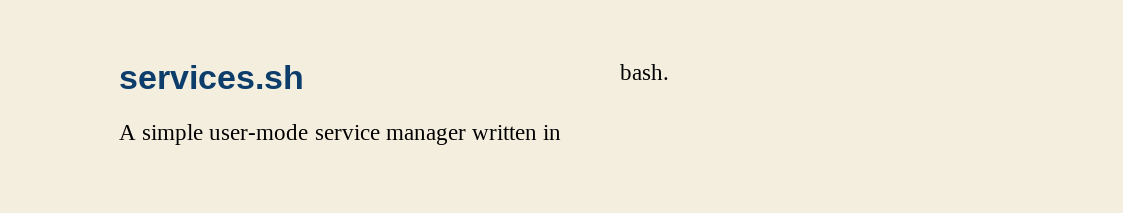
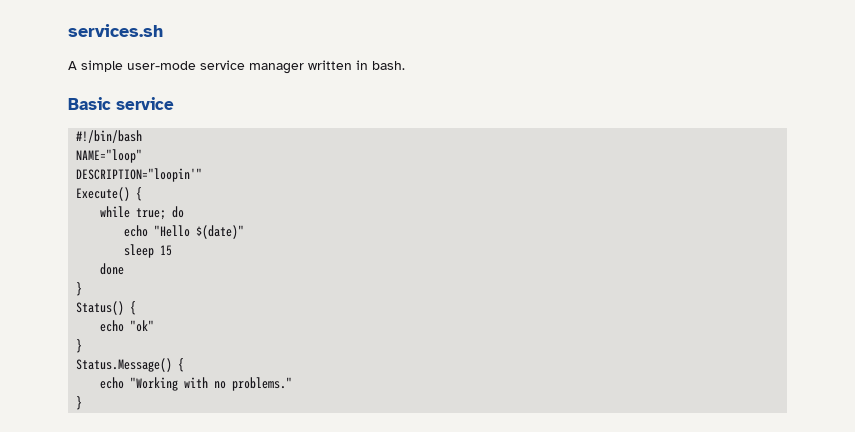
+ Basic service
+ #!/bin/bash
+ NAME="loop"
+ DESCRIPTION="loopin'"
+ Execute() {
+ while true; do
+ echo "Hello $(date)"
+ sleep 15
+ done
+ }
+ Status() {
+ echo "ok"
+ }
+ Status.Message() {
+ echo "Working with no problems."
+ }

